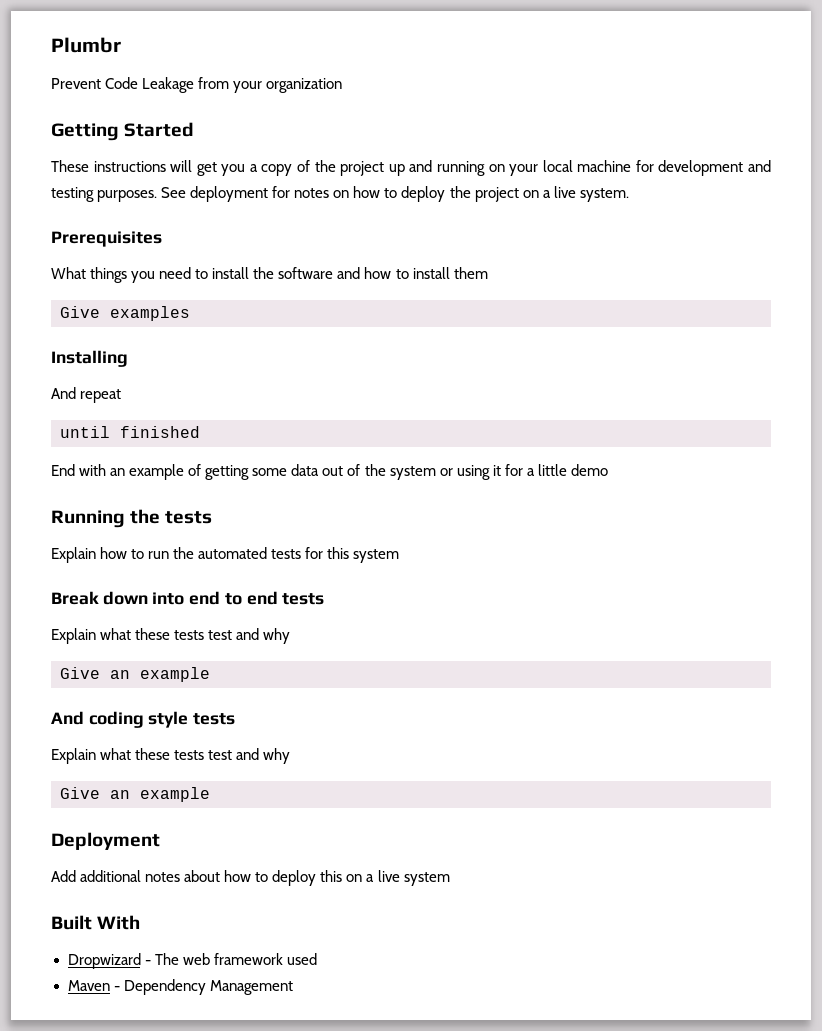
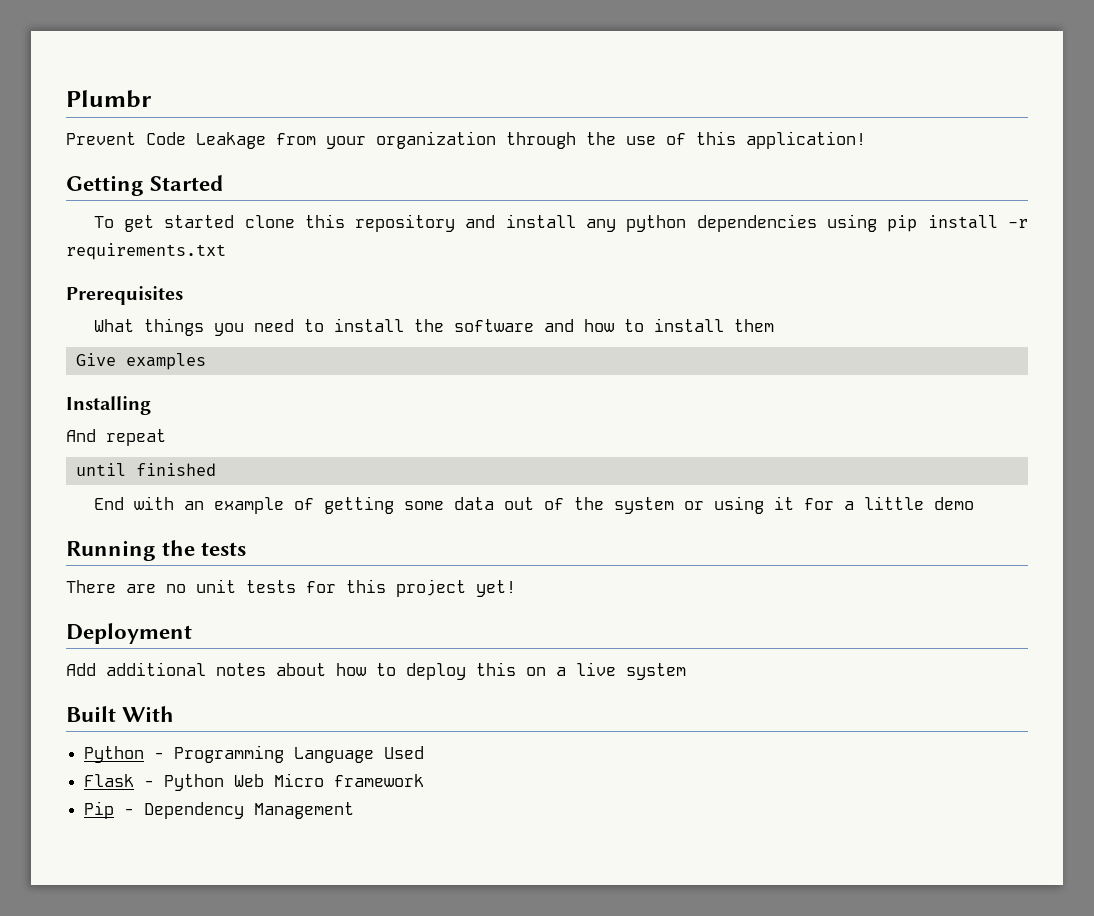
- Prevent Code Leakage from your organization
+ Prevent Code Leakage from your organization through the use of this application!
  Getting Started
- These instructions will get you a copy of the project up and running on your local machine for development and testing purposes. See deployment for notes on how to deploy the project on a live system.
+ To get started clone this repository and install any python dependencies using pip install -r requirements.txt
- Explain how to run the automated tests for this system
- Break down into end to end tests
- Explain what these tests test and why
- Give an example
- And coding style tests
- Explain what these tests test and why
- Give an example
+ There are no unit tests for this project yet!
- Dropwizard - The web framework used
- Maven - Dependency Management
+ Python - Programming Language Used
+ Flask - Python Web Micro framework
+ Pip - Dependency Management

